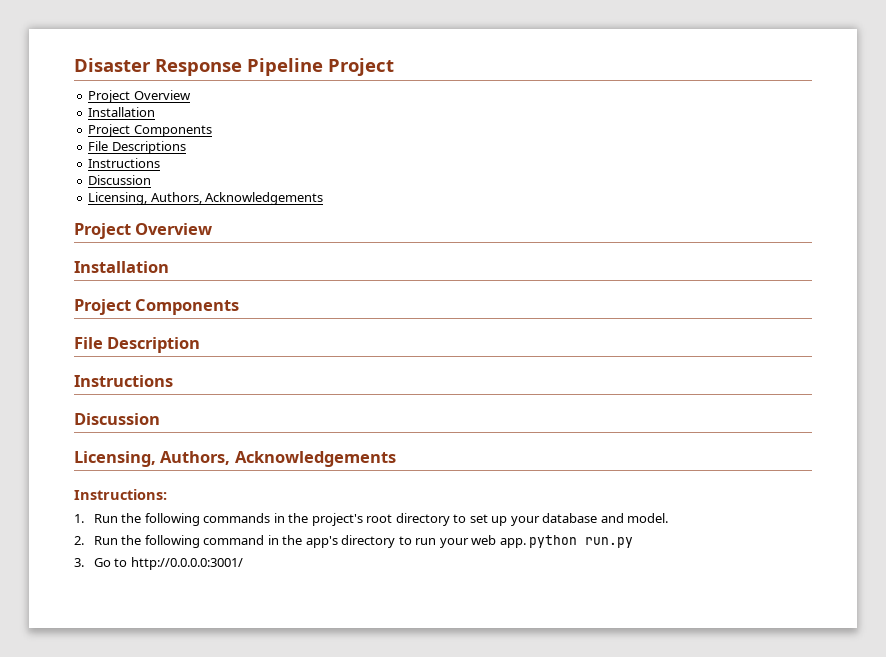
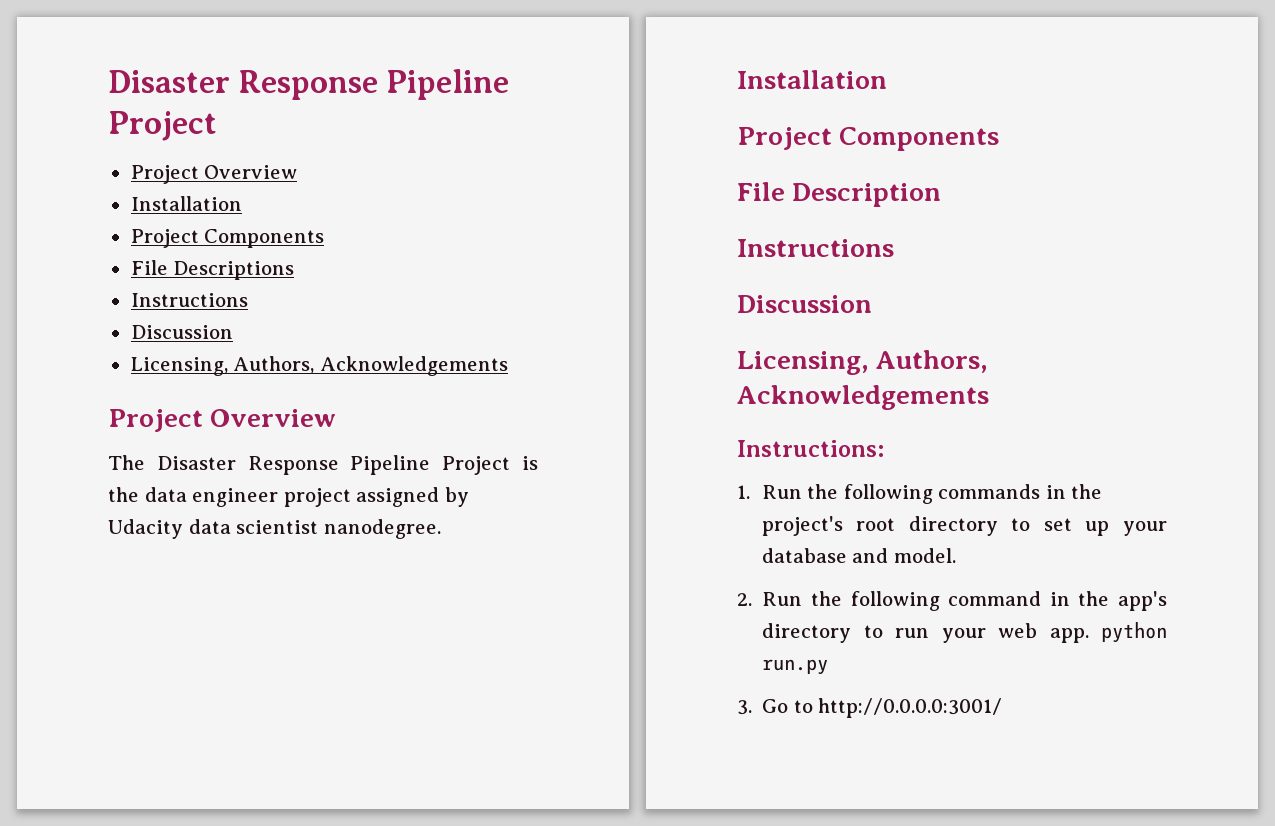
+ The Disaster Response Pipeline Project is the data engineer project assigned by Udacity data scientist nanodegree.

